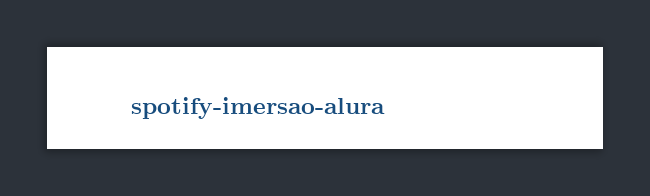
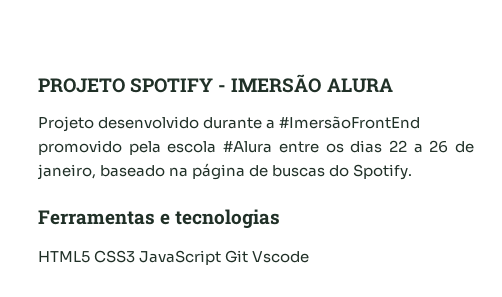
- spotify-imersao-alura
+ PROJETO SPOTIFY - IMERSÃO ALURA
+ Projeto desenvolvido durante a #ImersãoFrontEnd promovido pela escola #Alura entre os dias 22 a 26 de janeiro, baseado na página de buscas do Spotify.
+ Ferramentas e tecnologias
+ HTML5 CSS3 JavaScript Git Vscode

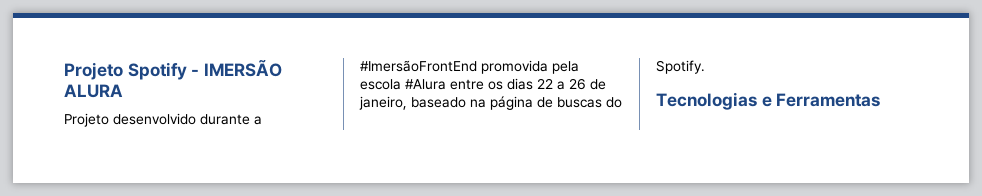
- PROJETO SPOTIFY - IMERSÃO ALURA
+ Projeto Spotify - IMERSÃO ALURA
- Projeto desenvolvido durante a #ImersãoFrontEnd promovido pela escola #Alura entre os dias 22 a 26 de janeiro, baseado na página de buscas do Spotify.
+ Projeto desenvolvido durante a #ImersãoFrontEnd promovida pela escola #Alura entre os dias 22 a 26 de janeiro, baseado na página de buscas do Spotify.
- Ferramentas e tecnologias
- HTML5 CSS3 JavaScript Git Vscode
+ Tecnologias e Ferramentas

